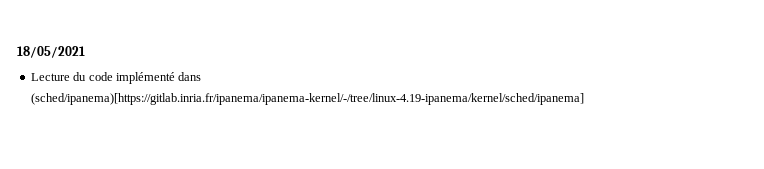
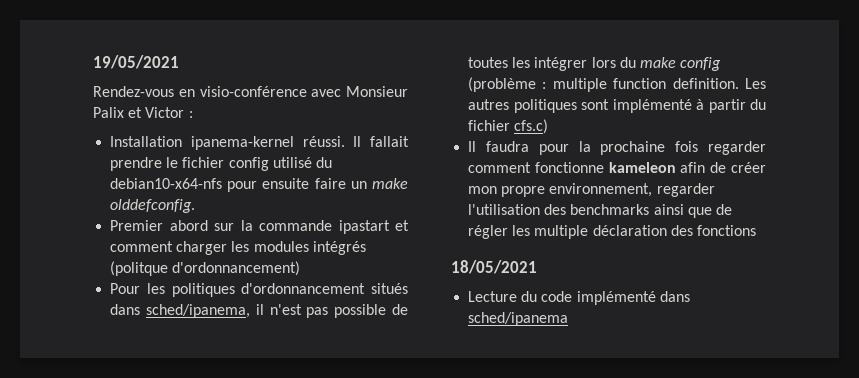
+ 19/05/2021
+ Rendez-vous en visio-conférence avec Monsieur Palix et Victor :
+ Installation ipanema-kernel réussi. Il fallait prendre le fichier config utilisé du debian10-x64-nfs pour ensuite faire un make olddefconfig.
+ Premier abord sur la commande ipastart et comment charger les modules intégrés (politque d'ordonnancement)
+ Pour les politiques d'ordonnancement situés dans sched/ipanema, il n'est pas possible de toutes les intégrer lors du make config (problème : multiple function definition. Les autres politiques sont implémenté à partir du fichier cfs.c)
+ Il faudra pour la prochaine fois regarder comment fonctionne kameleon afin de créer mon propre environnement, regarder l'utilisation des benchmarks ainsi que de régler les multiple déclaration des fonctions
- Lecture du code implémenté dans (sched/ipanema)[https://gitlab.inria.fr/ipanema/ipanema-kernel/-/tree/linux-4.19-ipanema/kernel/sched/ipanema]
+ Lecture du code implémenté dans sched/ipanema

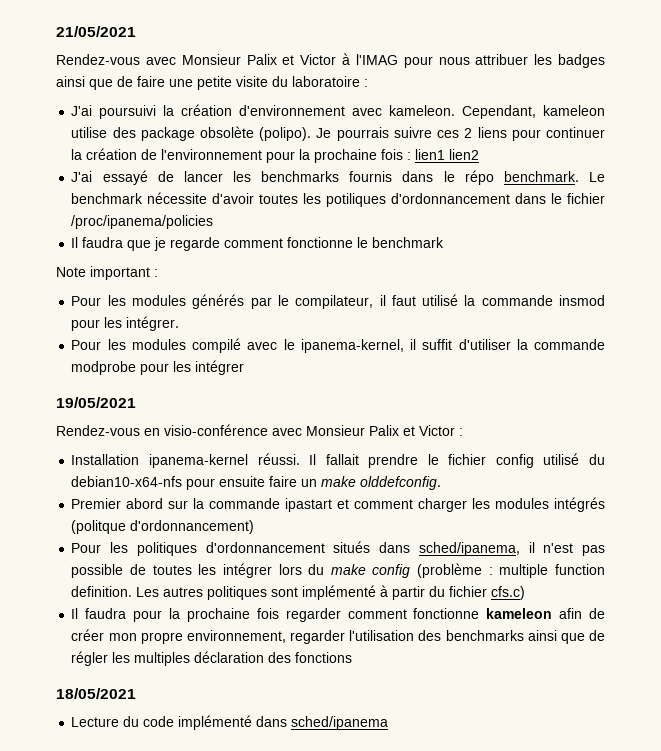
+ 21/05/2021
+ Rendez-vous avec Monsieur Palix et Victor à l'IMAG pour nous attribuer les badges ainsi que de faire une petite visite du laboratoire :
+ J'ai poursuivi la création d'environnement avec kameleon. Cependant, kameleon utilise des package obsolète (polipo). Je pourrais suivre ces 2 liens pour continuer la création de l'environnement pour la prochaine fois : lien1 lien2
+ J'ai essayé de lancer les benchmarks fournis dans le répo benchmark. Le benchmark nécessite d'avoir toutes les potiliques d'ordonnancement dans le fichier /proc/ipanema/policies
+ Il faudra que je regarde comment fonctionne le benchmark
+ Note important :
+ Pour les modules générés par le compilateur, il faut utilisé la commande insmod pour les intégrer.
+ Pour les modules compilé avec le ipanema-kernel, il suffit d'utiliser la commande modprobe pour les intégrer
- Il faudra pour la prochaine fois regarder comment fonctionne kameleon afin de créer mon propre environnement, regarder l'utilisation des benchmarks ainsi que de régler les multiple déclaration des fonctions
+ Il faudra pour la prochaine fois regarder comment fonctionne kameleon afin de créer mon propre environnement, regarder l'utilisation des benchmarks ainsi que de régler les multiples déclaration des fonctions

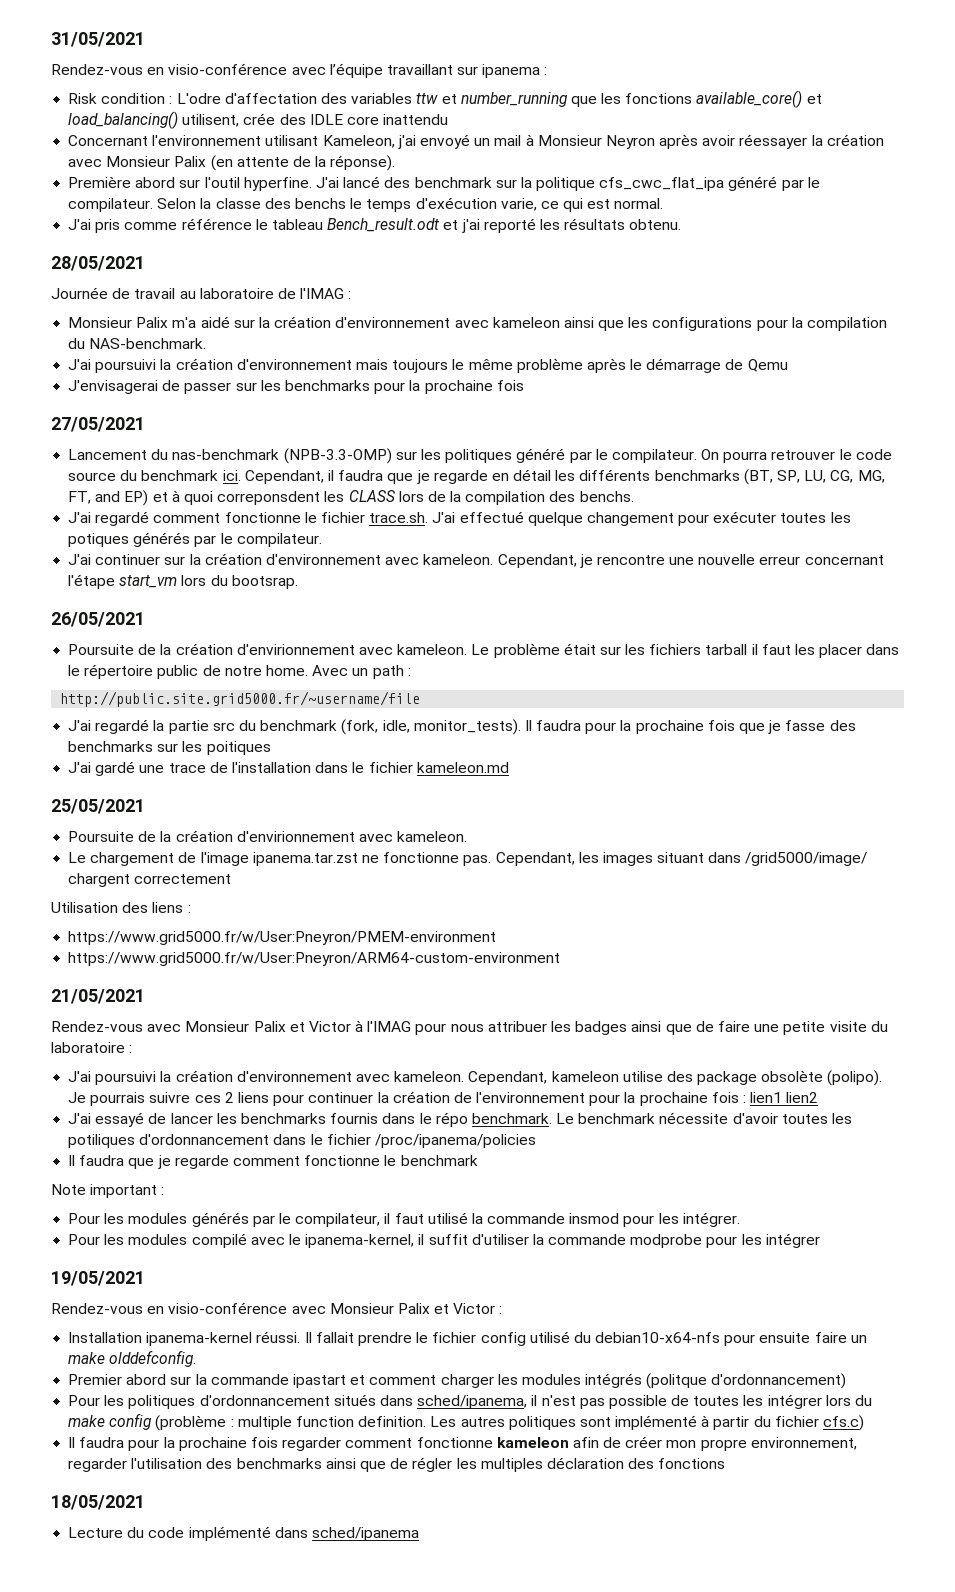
+ 31/05/2021
+ Rendez-vous en visio-conférence avec l’équipe travaillant sur ipanema :
+ Risk condition : L'odre d'affectation des variables ttw et number_running que les fonctions available_core() et load_balancing() utilisent, crée des IDLE core inattendu
+ Concernant l'environnement utilisant Kameleon, j'ai envoyé un mail à Monsieur Neyron après avoir réessayer la création avec Monsieur Palix (en attente de la réponse).
+ Première abord sur l'outil hyperfine. J'ai lancé des benchmark sur la politique cfs_cwc_flat_ipa généré par le compilateur. Selon la classe des benchs le temps d'exécution varie, ce qui est normal.
+ J'ai pris comme référence le tableau Bench_result.odt et j'ai reporté les résultats obtenu.
+ 28/05/2021
+ Journée de travail au laboratoire de l'IMAG :
+ Monsieur Palix m'a aidé sur la création d'environnement avec kameleon ainsi que les configurations pour la compilation du NAS-benchmark.
+ J'ai poursuivi la création d'environnement mais toujours le même problème après le démarrage de Qemu
+ J'envisagerai de passer sur les benchmarks pour la prochaine fois
+ 27/05/2021
+ Lancement du nas-benchmark (NPB-3.3-OMP) sur les politiques généré par le compilateur. On pourra retrouver le code source du benchmark ici. Cependant, il faudra que je regarde en détail les différents benchmarks (BT, SP, LU, CG, MG, FT, and EP) et à quoi correponsdent les CLASS lors de la compilation des benchs.
+ J'ai regardé comment fonctionne le fichier trace.sh. J'ai effectué quelque changement pour exécuter toutes les potiques générés par le compilateur.
+ J'ai continuer sur la création d'environnement avec kameleon. Cependant, je rencontre une nouvelle erreur concernant l'étape start_vm lors du bootsrap.
+ 26/05/2021
+ Poursuite de la création d'envirionnement avec kameleon. Le problème était sur les fichiers tarball il faut les placer dans le répertoire public de notre home. Avec un path :
+ http://public.site.grid5000.fr/~username/file
+ J'ai regardé la partie src du benchmark (fork, idle, monitor_tests). Il faudra pour la prochaine fois que je fasse des benchmarks sur les poitiques
+ J'ai gardé une trace de l'installation dans le fichier kameleon.md
+ 25/05/2021
+ Poursuite de la création d'envirionnement avec kameleon.
+ Le chargement de l'image ipanema.tar.zst ne fonctionne pas. Cependant, les images situant dans /grid5000/image/ chargent correctement
+ Utilisation des liens :
+ https://www.grid5000.fr/w/User:Pneyron/PMEM-environment
+ https://www.grid5000.fr/w/User:Pneyron/ARM64-custom-environment

